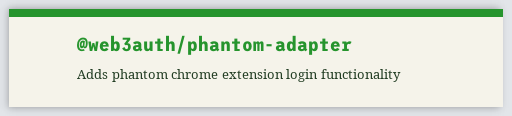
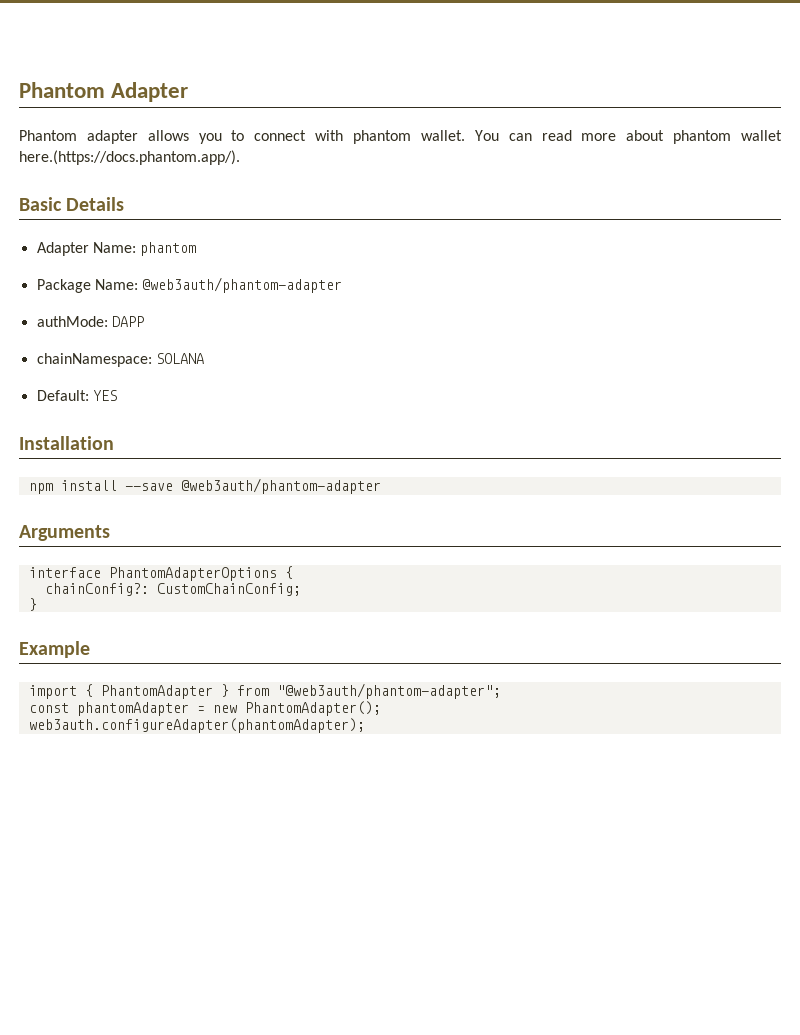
- @web3auth/phantom-adapter
- Adds phantom chrome extension login functionality
+ Phantom Adapter
+ Phantom adapter allows you to connect with phantom wallet. You can read more about phantom wallet here.(https://docs.phantom.app/).
+ Basic Details
+ Adapter Name: phantom
+ Package Name: @web3auth/phantom-adapter
+ authMode: DAPP
+ chainNamespace: SOLANA
+ Default: YES
+ Installation
+ npm install --save @web3auth/phantom-adapter
+ Arguments
+ interface PhantomAdapterOptions {
+ chainConfig?: CustomChainConfig;
+ }
+ Example
+ import { PhantomAdapter } from "@web3auth/phantom-adapter";
+ const phantomAdapter = new PhantomAdapter();
+ web3auth.configureAdapter(phantomAdapter);

